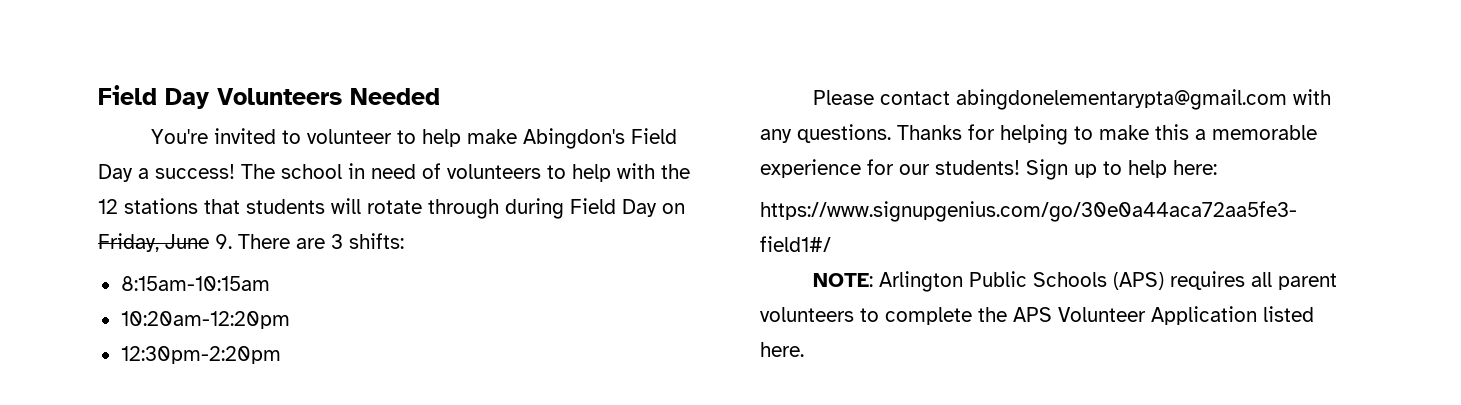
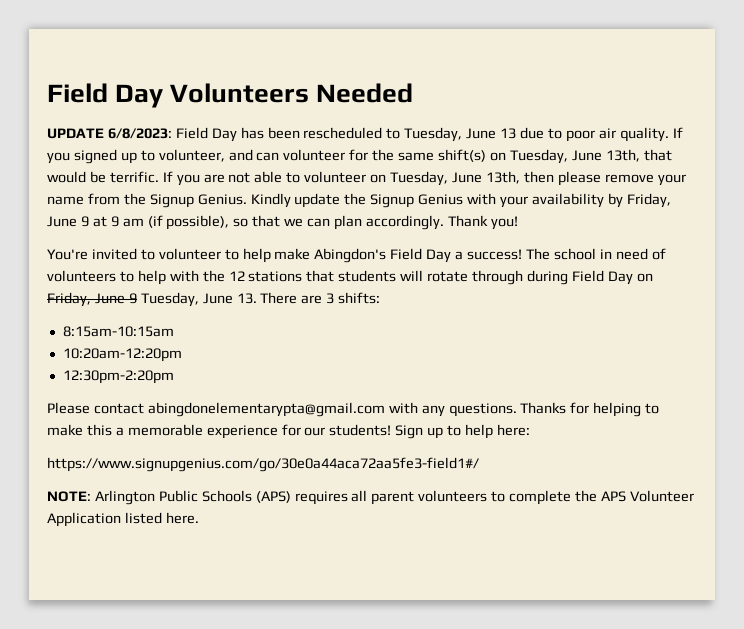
+ UPDATE 6/8/2023: Field Day has been rescheduled to Tuesday, June 13 due to poor air quality. If you signed up to volunteer, and can volunteer for the same shift(s) on Tuesday, June 13th, that would be terrific. If you are not able to volunteer on Tuesday, June 13th, then please remove your name from the Signup Genius. Kindly update the Signup Genius with your availability by Friday, June 9 at 9 am (if possible), so that we can plan accordingly. Thank you!
- The school in need of volunteers to help with the 12 stations that students will rotate through during Field Day on Friday, June 9. There are 3 shifts:
+ The school in need of volunteers to help with the 12 stations that students will rotate through during Field Day on Friday, June 9 Tuesday, June 13. There are 3 shifts:

